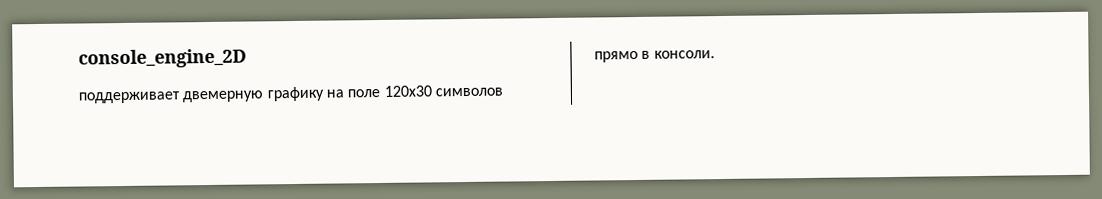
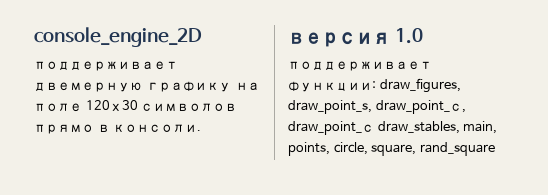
+ версия 1.0
+ поддерживает функции: draw_figures, draw_point_s, draw_point_с, draw_point_с draw_stables, main, points, circle, square, rand_square

